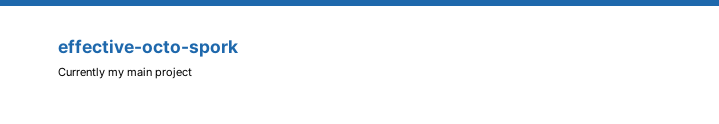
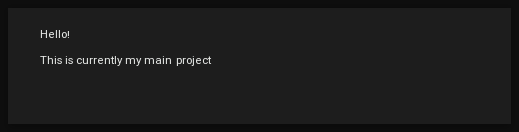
- effective-octo-spork
- Currently my main project
+ Hello!
+ This is currently my main project

